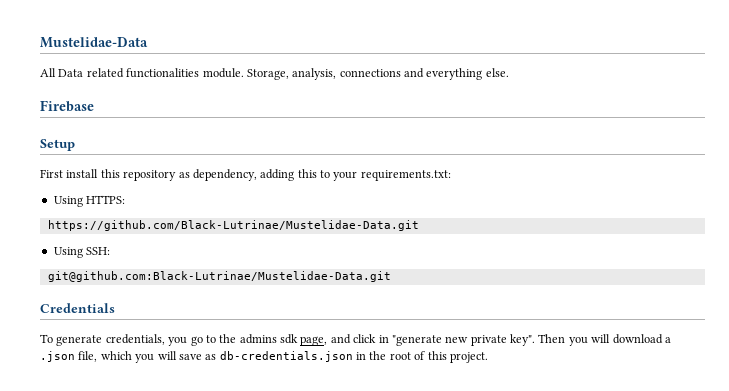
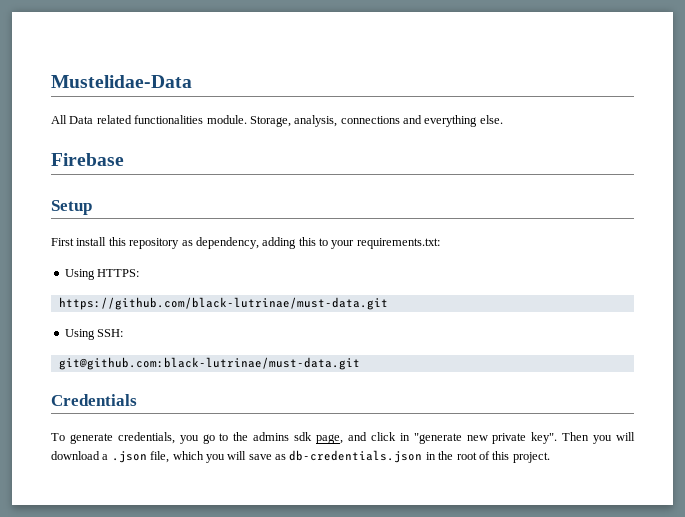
- https://github.com/Black-Lutrinae/Mustelidae-Data.git
+ https://github.com/black-lutrinae/must-data.git
- git@github.com:Black-Lutrinae/Mustelidae-Data.git
+ git@github.com:black-lutrinae/must-data.git

